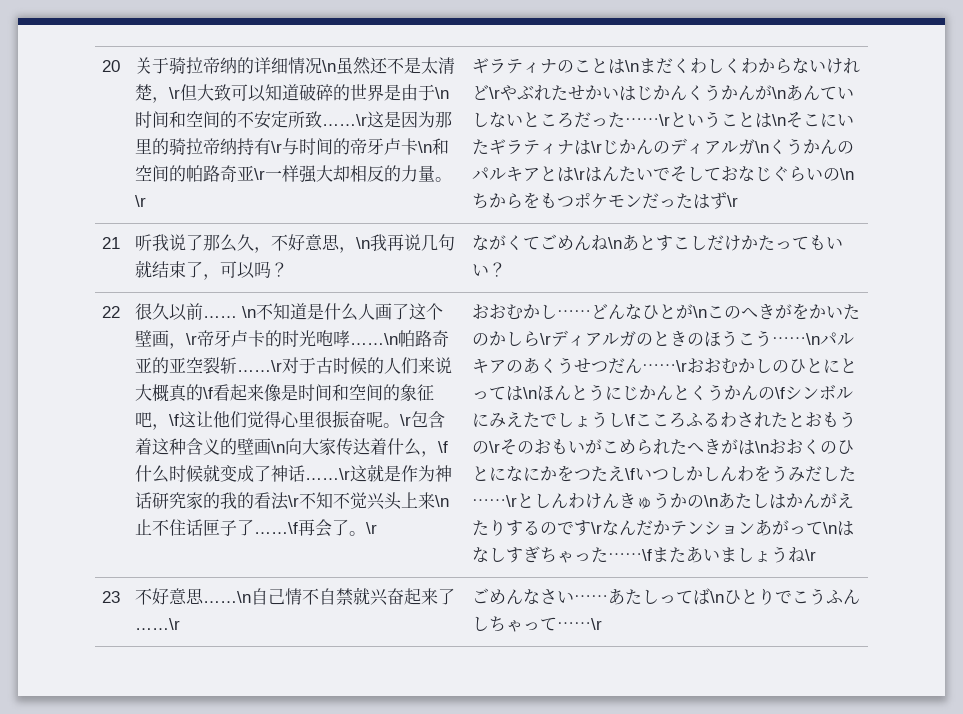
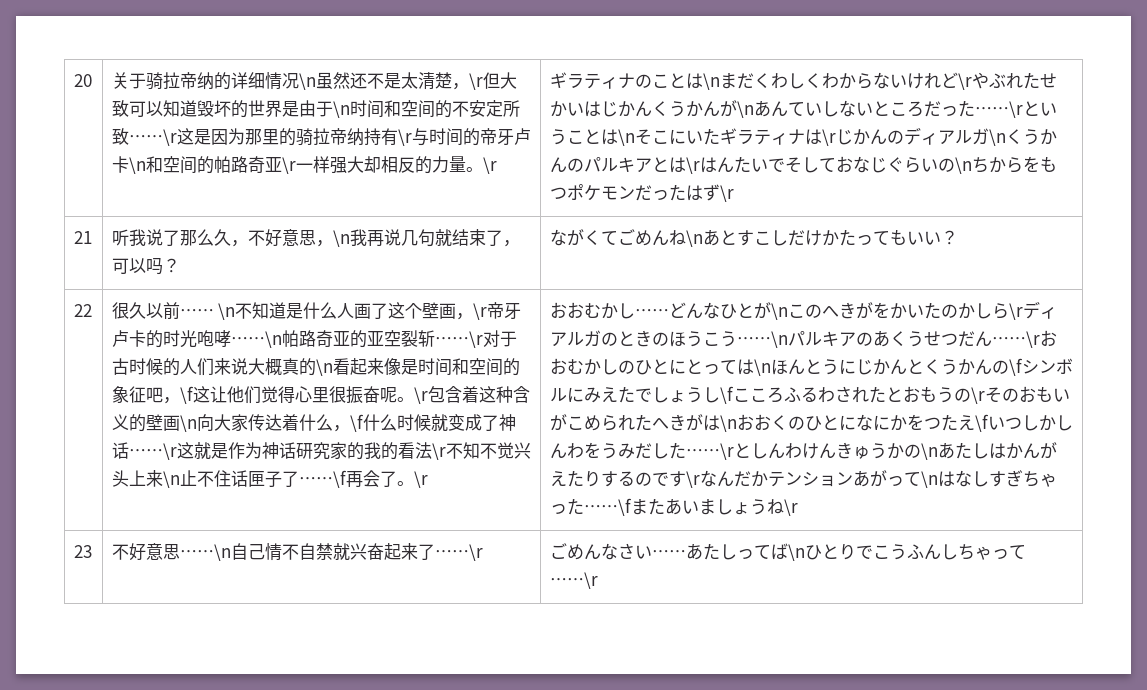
- 关于骑拉帝纳的详细情况\n虽然还不是太清楚，\r但大致可以知道破碎的世界是由于\n时间和空间的不安定所致……\r这是因为那里的骑拉帝纳持有\r与时间的帝牙卢卡\n和空间的帕路奇亚\r一样强大却相反的力量。
+ 关于骑拉帝纳的详细情况\n虽然还不是太清楚，\r但大致可以知道毁坏的世界是由于\n时间和空间的不安定所致……\r这是因为那里的骑拉帝纳持有\r与时间的帝牙卢卡\n和空间的帕路奇亚\r一样强大却相反的力量。
- \n不知道是什么人画了这个壁画，\r帝牙卢卡的时光咆哮……\n帕路奇亚的亚空裂斩……\r对于古时候的人们来说大概真的\f看起来像是时间和空间的象征吧，\f这让他们觉得心里很振奋呢。
+ \n不知道是什么人画了这个壁画，\r帝牙卢卡的时光咆哮……\n帕路奇亚的亚空裂斩……\r对于古时候的人们来说大概真的\n看起来像是时间和空间的象征吧，\f这让他们觉得心里很振奋呢。

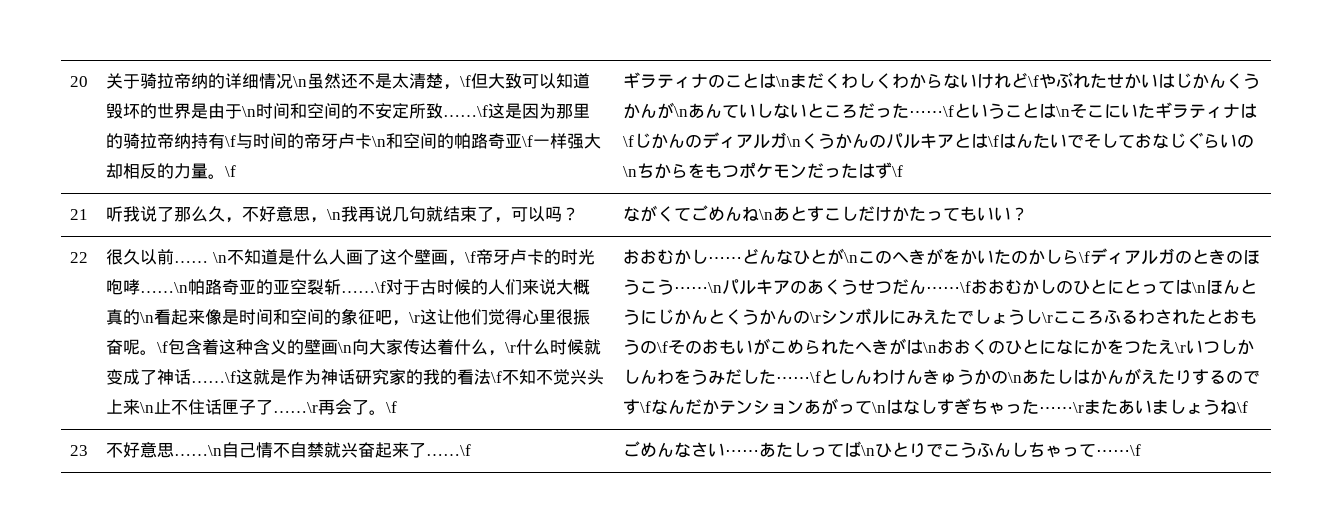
- 关于骑拉帝纳的详细情况\n虽然还不是太清楚，\r但大致可以知道毁坏的世界是由于\n时间和空间的不安定所致……\r这是因为那里的骑拉帝纳持有\r与时间的帝牙卢卡\n和空间的帕路奇亚\r一样强大却相反的力量。\r
+ 关于骑拉帝纳的详细情况\n虽然还不是太清楚，\f但大致可以知道毁坏的世界是由于\n时间和空间的不安定所致……\f这是因为那里的骑拉帝纳持有\f与时间的帝牙卢卡\n和空间的帕路奇亚\f一样强大却相反的力量。\f
- ギラティナのことは\nまだくわしくわからないけれど\rやぶれたせかいはじかんくうかんが\nあんていしないところだった⋯⋯\rということは\nそこにいたギラティナは\rじかんのディアルガ\nくうかんのパルキアとは\rはんたいでそしておなじぐらいの\nちからをもつポケモンだったはず\r
+ ギラティナのことは\nまだくわしくわからないけれど\fやぶれたせかいはじかんくうかんが\nあんていしないところだった⋯⋯\fということは\nそこにいたギラティナは\fじかんのディアルガ\nくうかんのパルキアとは\fはんたいでそしておなじぐらいの\nちからをもつポケモンだったはず\f
- \n不知道是什么人画了这个壁画，\r帝牙卢卡的时光咆哮……\n帕路奇亚的亚空裂斩……\r对于古时候的人们来说大概真的\n看起来像是时间和空间的象征吧，\f这让他们觉得心里很振奋呢。
+ \n不知道是什么人画了这个壁画，\f帝牙卢卡的时光咆哮……\n帕路奇亚的亚空裂斩……\f对于古时候的人们来说大概真的\n看起来像是时间和空间的象征吧，\r这让他们觉得心里很振奋呢。
- \r包含着这种含义的壁画\n向大家传达着什么，\f什么时候就变成了神话……\r这就是作为神话研究家的我的看法\r不知不觉兴头上来\n止不住话匣子了……\f再会了。\r
+ \f包含着这种含义的壁画\n向大家传达着什么，\r什么时候就变成了神话……\f这就是作为神话研究家的我的看法\f不知不觉兴头上来\n止不住话匣子了……\r再会了。\f
- おおむかし⋯⋯どんなひとが\nこのへきがをかいたのかしら\rディアルガのときのほうこう⋯⋯\nパルキアのあくうせつだん⋯⋯\rおおむかしのひとにとっては\nほんとうにじかんとくうかんの\fシンボルにみえたでしょうし\fこころふるわされたとおもうの\rそのおもいがこめられたへきがは\nおおくのひとになにかをつたえ\fいつしかしんわをうみだした⋯⋯\rとしんわけんきゅうかの\nあたしはかんがえたりするのです\rなんだかテンションあがって\nはなしすぎちゃった⋯⋯\fまたあいましょうね\r
+ おおむかし⋯⋯どんなひとが\nこのへきがをかいたのかしら\fディアルガのときのほうこう⋯⋯\nパルキアのあくうせつだん⋯⋯\fおおむかしのひとにとっては\nほんとうにじかんとくうかんの\rシンボルにみえたでしょうし\rこころふるわされたとおもうの\fそのおもいがこめられたへきがは\nおおくのひとになにかをつたえ\rいつしかしんわをうみだした⋯⋯\fとしんわけんきゅうかの\nあたしはかんがえたりするのです\fなんだかテンションあがって\nはなしすぎちゃった⋯⋯\rまたあいましょうね\f
- 23 | 不好意思……\n自己情不自禁就兴奋起来了……\r | ごめんなさい⋯⋯あたしってば\nひとりでこうふんしちゃって⋯⋯\r
+ 23 | 不好意思……\n自己情不自禁就兴奋起来了……\f | ごめんなさい⋯⋯あたしってば\nひとりでこうふんしちゃって⋯⋯\f

